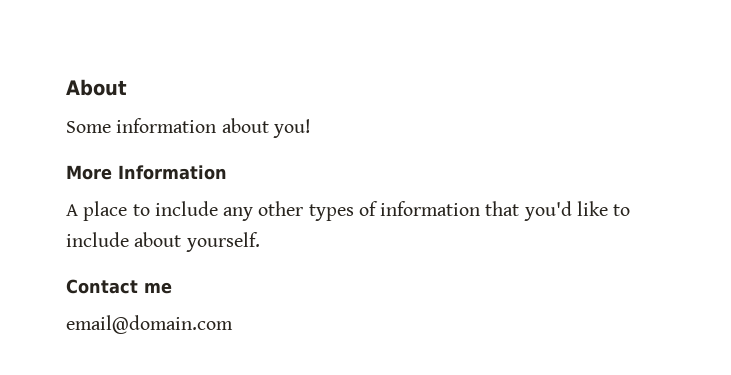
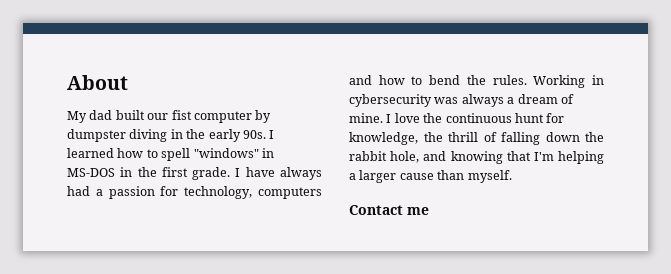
- Some information about you!
- More Information
- A place to include any other types of information that you'd like to include about yourself.
+ My dad built our fist computer by dumpster diving in the early 90s. I learned how to spell "windows" in MS-DOS in the first grade. I have always had a passion for technology, computers and how to bend the rules. Working in cybersecurity was always a dream of mine. I love the continuous hunt for knowledge, the thrill of falling down the rabbit hole, and knowing that I'm helping a larger cause than myself.
- email@domain.com

